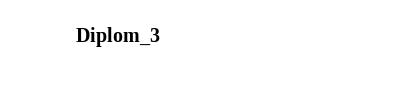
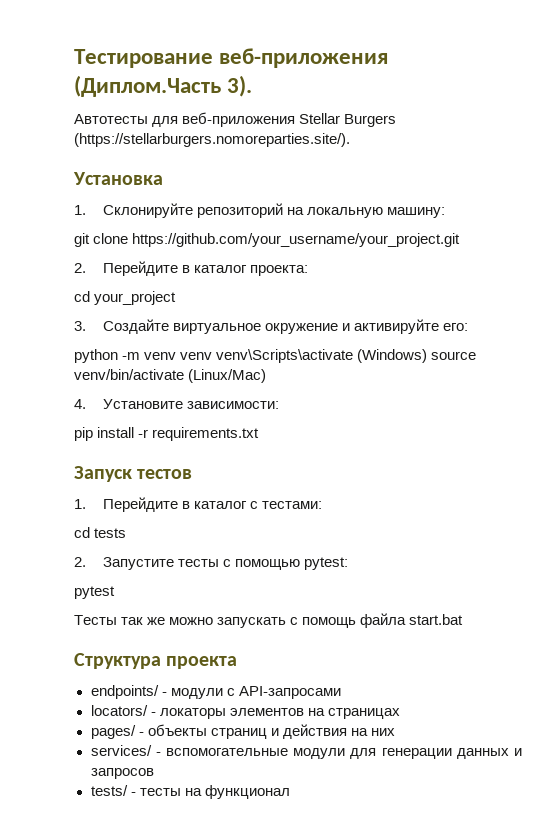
- Diplom_3
+ Тестирование веб-приложения (Диплом.Часть 3).
+ Автотесты для веб-приложения Stellar Burgers (https://stellarburgers.nomoreparties.site/).
+ Установка
+ 1. Склонируйте репозиторий на локальную машину:
+ git clone https://github.com/your_username/your_project.git
+ 2. Перейдите в каталог проекта:
+ cd your_project
+ 3. Создайте виртуальное окружение и активируйте его:
+ python -m venv venv venv\Scripts\activate (Windows) source venv/bin/activate (Linux/Mac)
+ 4. Установите зависимости:
+ pip install -r requirements.txt
+ Запуск тестов
+ 1. Перейдите в каталог с тестами:
+ cd tests
+ 2. Запустите тесты с помощью pytest:
+ pytest
+ Тесты так же можно запускать с помощь файла start.bat
+ Структура проекта
+ endpoints/ - модули с API-запросами
+ locators/ - локаторы элементов на страницах
+ pages/ - объекты страниц и действия на них
+ services/ - вспомогательные модули для генерации данных и запросов
+ tests/ - тесты на функционал

